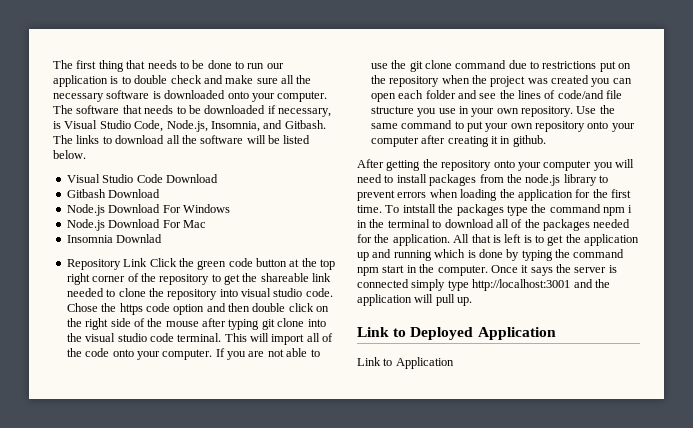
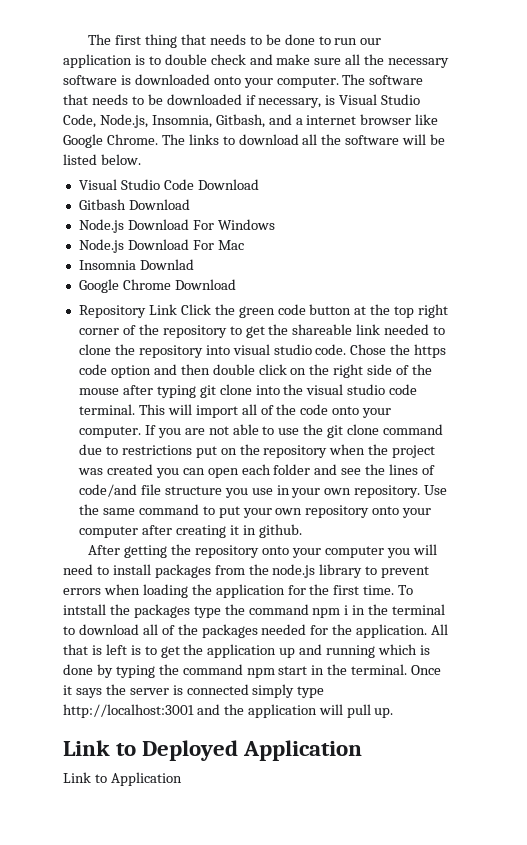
- The software that needs to be downloaded if necessary, is Visual Studio Code, Node.js, Insomnia, and Gitbash.
+ The software that needs to be downloaded if necessary, is Visual Studio Code, Node.js, Insomnia, Gitbash, and a internet browser like Google Chrome.
+ Google Chrome Download
- All that is left is to get the application up and running which is done by typing the command npm start in the computer.
+ All that is left is to get the application up and running which is done by typing the command npm start in the terminal.

